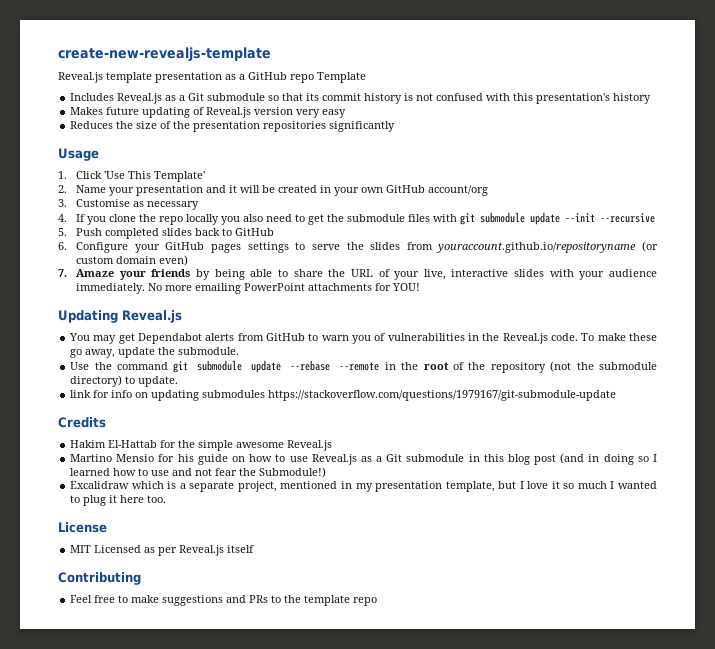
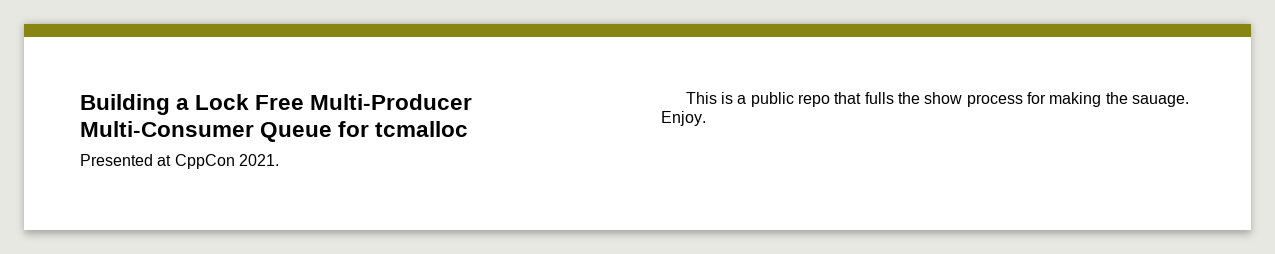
- create-new-revealjs-template
- Reveal.js template presentation as a GitHub repo Template
- Includes Reveal.js as a Git submodule so that its commit history is not confused with this presentation's history
- Makes future updating of Reveal.js version very easy
- Reduces the size of the presentation repositories significantly
- Usage
- 1. Click 'Use This Template'
- 2. Name your presentation and it will be created in your own GitHub account/org
- 3. Customise as necessary
- 4. If you clone the repo locally you also need to get the submodule files with git submodule update --init --recursive
- 5. Push completed slides back to GitHub
- 6. Configure your GitHub pages settings to serve the slides from youraccount.github.io/repositoryname (or custom domain even)
- 7. Amaze your friends by being able to share the URL of your live, interactive slides with your audience immediately. No more emailing PowerPoint attachments for YOU!
- Updating Reveal.js
- You may get Dependabot alerts from GitHub to warn you of vulnerabilities in the Reveal.js code. To make these go away, update the submodule.
- Use the command git submodule update --rebase --remote in the root of the repository (not the submodule directory) to update.
- link for info on updating submodules https://stackoverflow.com/questions/1979167/git-submodule-update
- Credits
- Hakim El-Hattab for the simple awesome Reveal.js
- Martino Mensio for his guide on how to use Reveal.js as a Git submodule in this blog post (and in doing so I learned how to use and not fear the Submodule!)
- Excalidraw which is a separate project, mentioned in my presentation template, but I love it so much I wanted to plug it here too.
- License
- MIT Licensed as per Reveal.js itself
- Contributing
- Feel free to make suggestions and PRs to the template repo
+ Building a Lock Free Multi-Producer Multi-Consumer Queue for tcmalloc
+ Presented at CppCon 2021.
+ This is a public repo that fulls the show process for making the sauage. Enjoy.

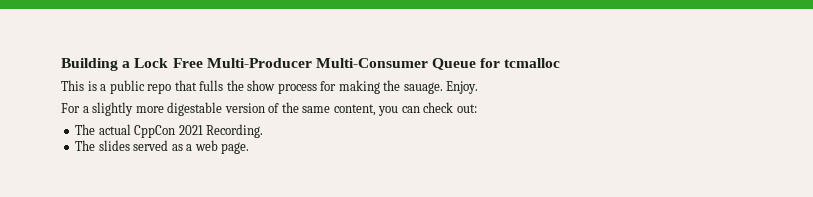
- Presented at CppCon 2021.
+ For a slightly more digestable version of the same content, you can check out:
+ The actual CppCon 2021 Recording.
+ The slides served as a web page.

